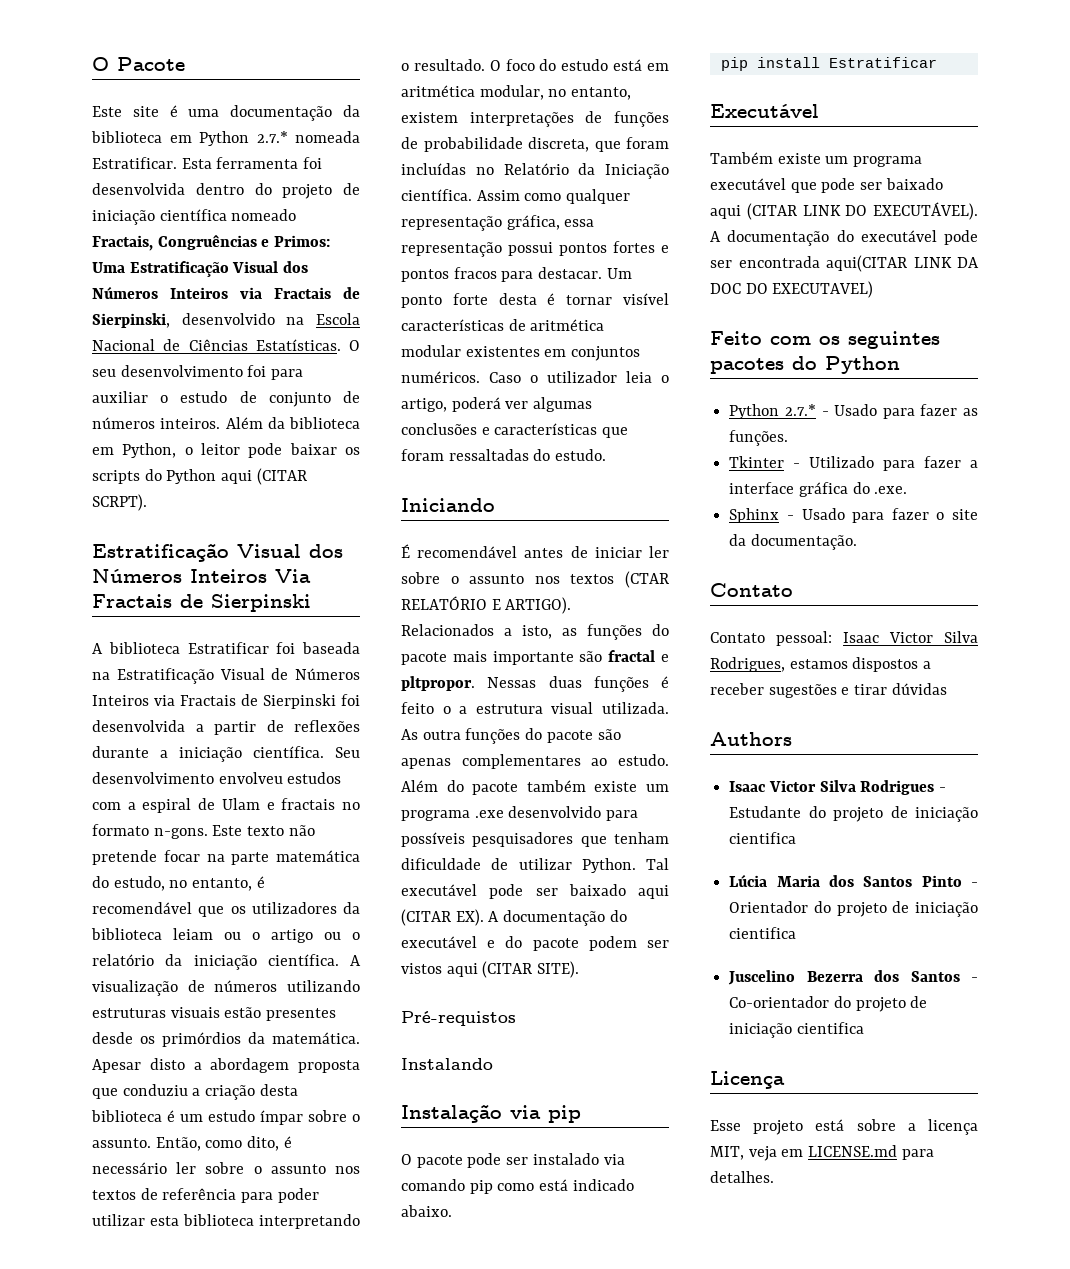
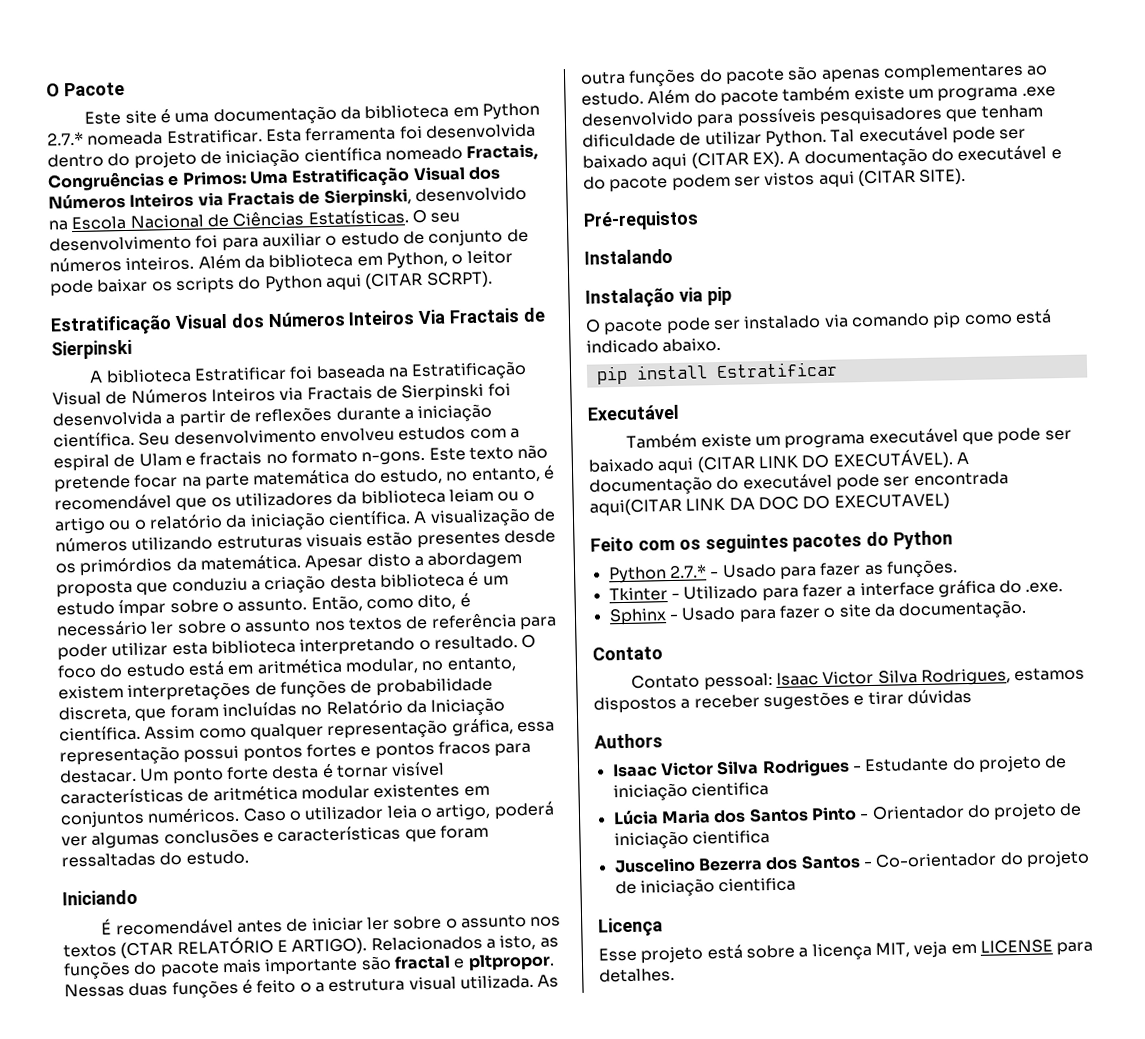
- Esse projeto está sobre a licença MIT, veja em LICENSE.md para detalhes.
+ Esse projeto está sobre a licença MIT, veja em LICENSE para detalhes.

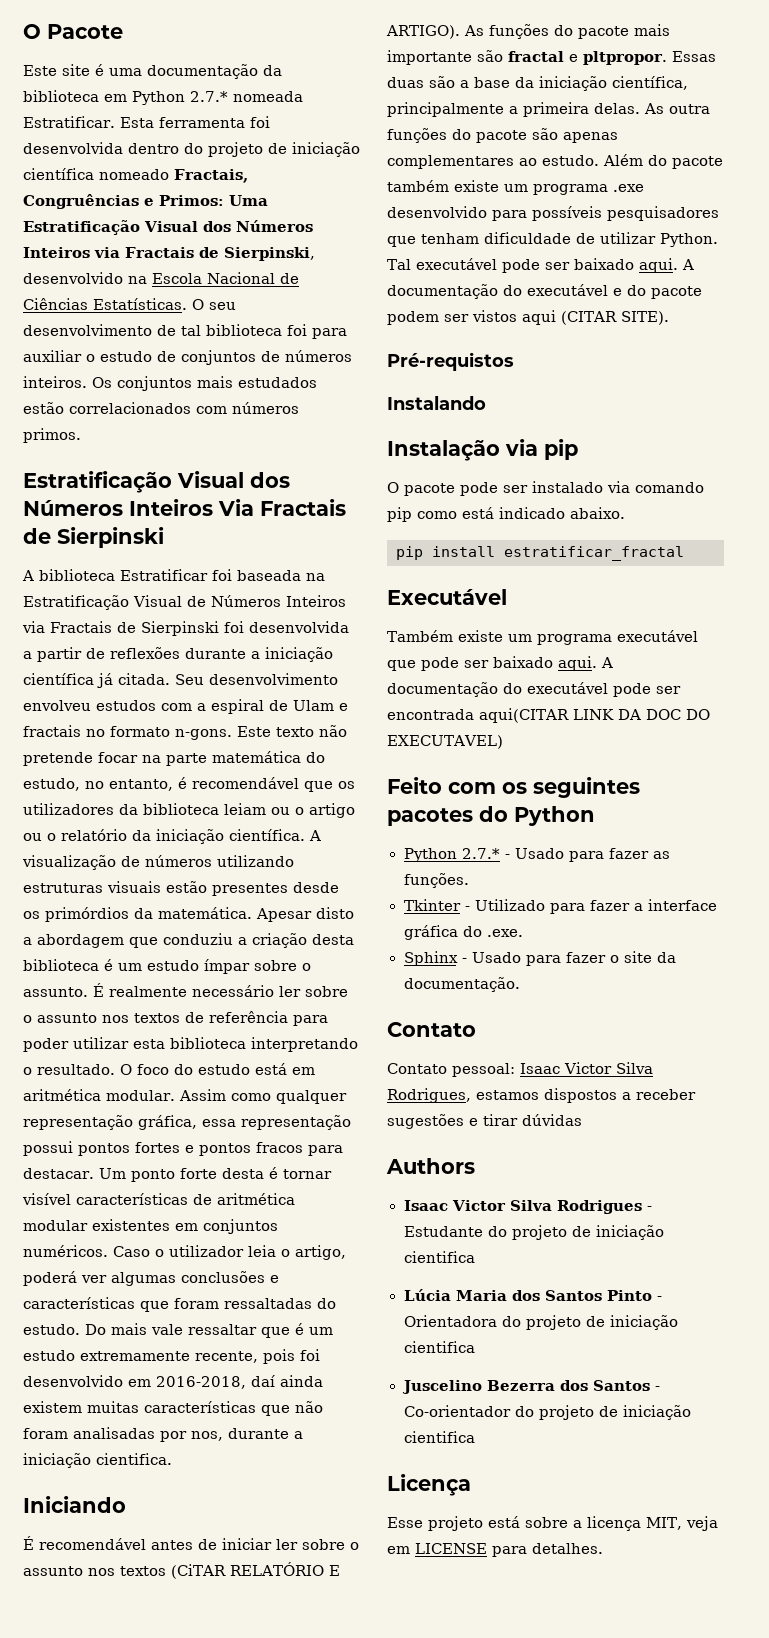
- O seu desenvolvimento foi para auxiliar o estudo de conjunto de números inteiros.
+ O seu desenvolvimento de tal biblioteca foi para auxiliar o estudo de conjuntos de números inteiros.
- Além da biblioteca em Python, o leitor pode baixar os scripts do Python aqui (CITAR SCRPT).
+ Os conjuntos mais estudados estão correlacionados com números primos.
- A biblioteca Estratificar foi baseada na Estratificação Visual de Números Inteiros via Fractais de Sierpinski foi desenvolvida a partir de reflexões durante a iniciação científica.
+ A biblioteca Estratificar foi baseada na Estratificação Visual de Números Inteiros via Fractais de Sierpinski foi desenvolvida a partir de reflexões durante a iniciação científica já citada.
- Apesar disto a abordagem proposta que conduziu a criação desta biblioteca é um estudo ímpar sobre o assunto.
+ Apesar disto a abordagem que conduziu a criação desta biblioteca é um estudo ímpar sobre o assunto.
- Então, como dito, é necessário ler sobre o assunto nos textos de referência para poder utilizar esta biblioteca interpretando o resultado.
+ É realmente necessário ler sobre o assunto nos textos de referência para poder utilizar esta biblioteca interpretando o resultado.
- O foco do estudo está em aritmética modular, no entanto, existem interpretações de funções de probabilidade discreta, que foram incluídas no Relatório da Iniciação científica.
+ O foco do estudo está em aritmética modular.
+ Do mais vale ressaltar que é um estudo extremamente recente, pois foi desenvolvido em 2016-2018, daí ainda existem muitas características que não foram analisadas por nos, durante a iniciação cientifica.
- É recomendável antes de iniciar ler sobre o assunto nos textos (CTAR RELATÓRIO E ARTIGO).
+ É recomendável antes de iniciar ler sobre o assunto nos textos (CiTAR RELATÓRIO E ARTIGO).
- Relacionados a isto, as funções do pacote mais importante são fractal e pltpropor.
+ As funções do pacote mais importante são fractal e pltpropor.
- Nessas duas funções é feito o a estrutura visual utilizada.
+ Essas duas são a base da iniciação científica, principalmente a primeira delas.
- Tal executável pode ser baixado aqui (CITAR EX). A documentação do executável e do pacote podem ser vistos aqui (CITAR SITE).
+ Tal executável pode ser baixado aqui. A documentação do executável e do pacote podem ser vistos aqui (CITAR SITE).
- pip install Estratificar
+ pip install estratificar_fractal
- Também existe um programa executável que pode ser baixado aqui (CITAR LINK DO EXECUTÁVEL).
+ Também existe um programa executável que pode ser baixado aqui.
- Lúcia Maria dos Santos Pinto - Orientador do projeto de iniciação cientifica
+ Lúcia Maria dos Santos Pinto - Orientadora do projeto de iniciação cientifica

